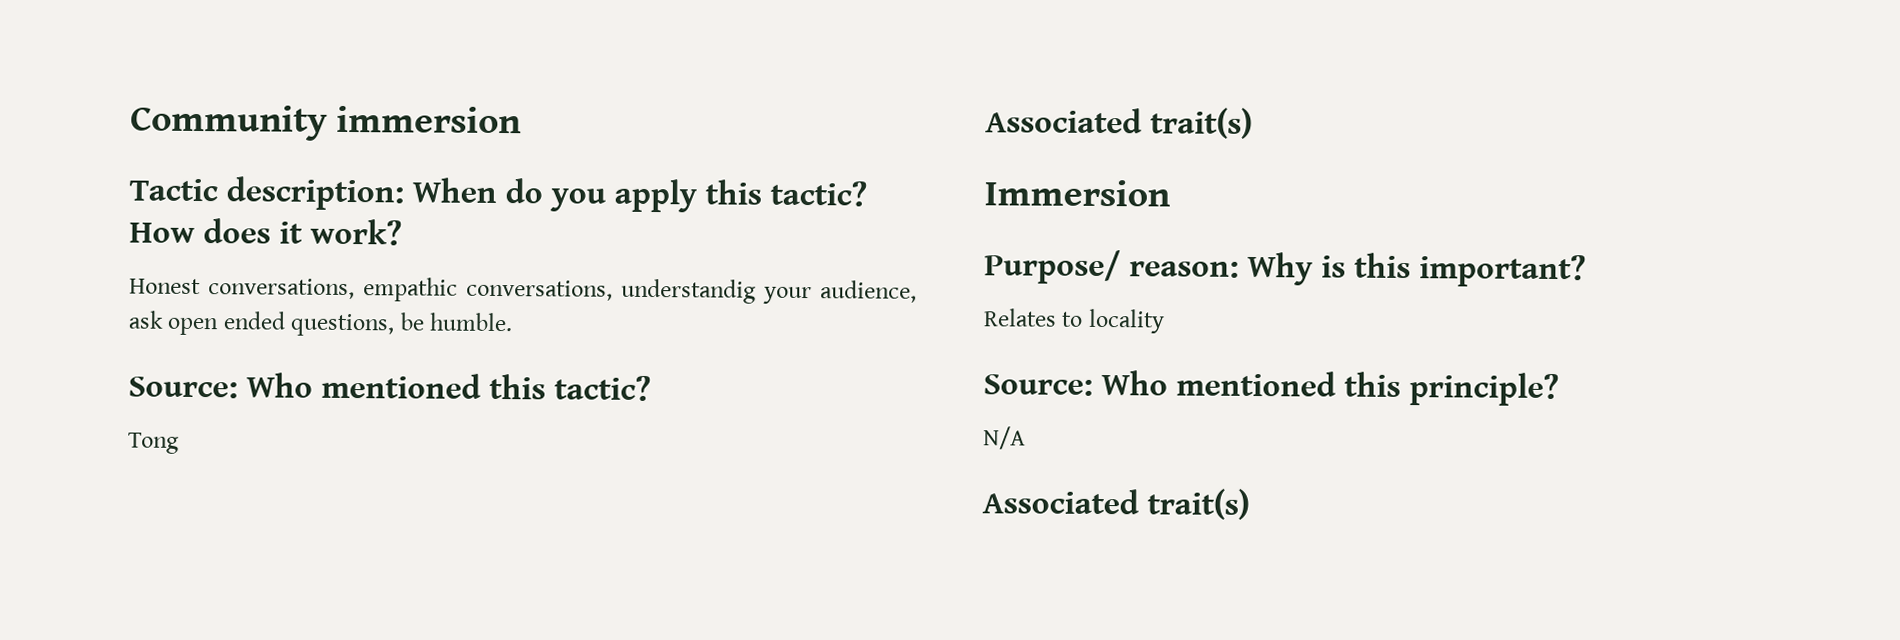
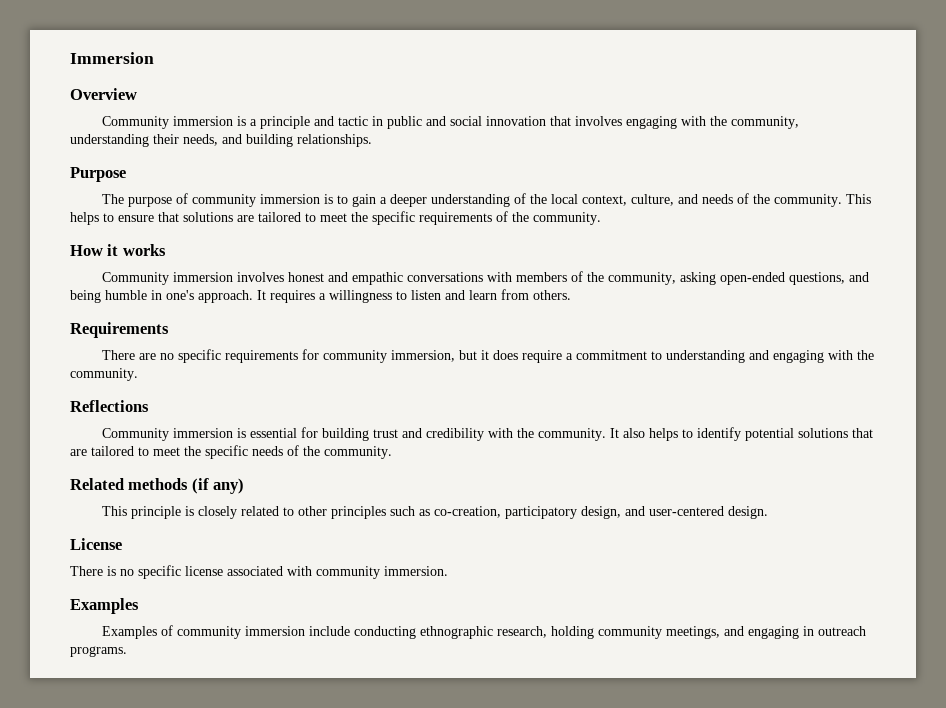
- Community immersion
- Tactic description: When do you apply this tactic? How does it work?
- Honest conversations, empathic conversations, understandig your audience, ask open ended questions, be humble.
- Source: Who mentioned this tactic?
- Tong
- Associated trait(s)
  Immersion
- Purpose/ reason: Why is this important?
- Relates to locality
- Source: Who mentioned this principle?
- N/A
- Associated trait(s)
+ Overview
+ Community immersion is a principle and tactic in public and social innovation that involves engaging with the community, understanding their needs, and building relationships.
+ Purpose
+ The purpose of community immersion is to gain a deeper understanding of the local context, culture, and needs of the community. This helps to ensure that solutions are tailored to meet the specific requirements of the community.
+ How it works
+ Community immersion involves honest and empathic conversations with members of the community, asking open-ended questions, and being humble in one's approach. It requires a willingness to listen and learn from others.
+ Requirements
+ There are no specific requirements for community immersion, but it does require a commitment to understanding and engaging with the community.
+ Reflections
+ Community immersion is essential for building trust and credibility with the community. It also helps to identify potential solutions that are tailored to meet the specific needs of the community.
+ Related methods (if any)
+ This principle is closely related to other principles such as co-creation, participatory design, and user-centered design.
+ License
+ There is no specific license associated with community immersion.
+ Examples
+ Examples of community immersion include conducting ethnographic research, holding community meetings, and engaging in outreach programs.

